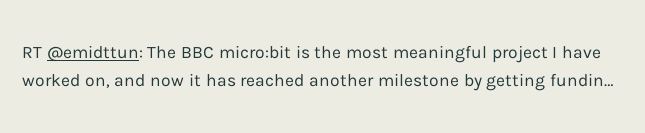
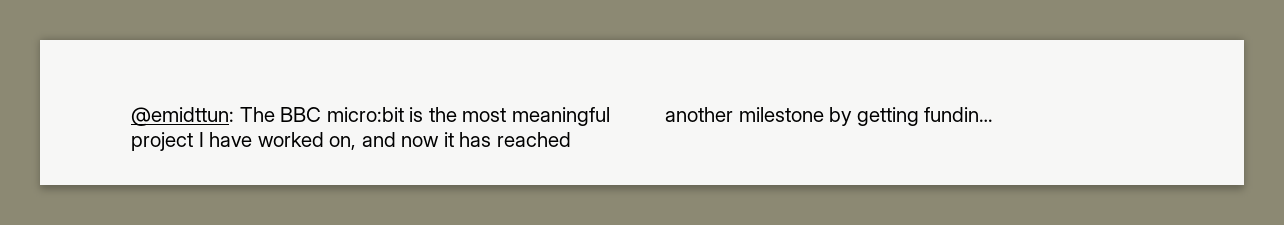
- RT @emidttun: The BBC micro:bit is the most meaningful project I have worked on, and now it has reached another milestone by getting fundin…
+ @emidttun: The BBC micro:bit is the most meaningful project I have worked on, and now it has reached another milestone by getting fundin…

